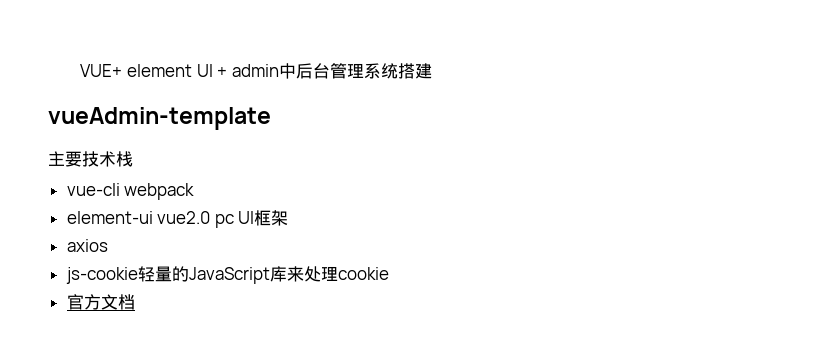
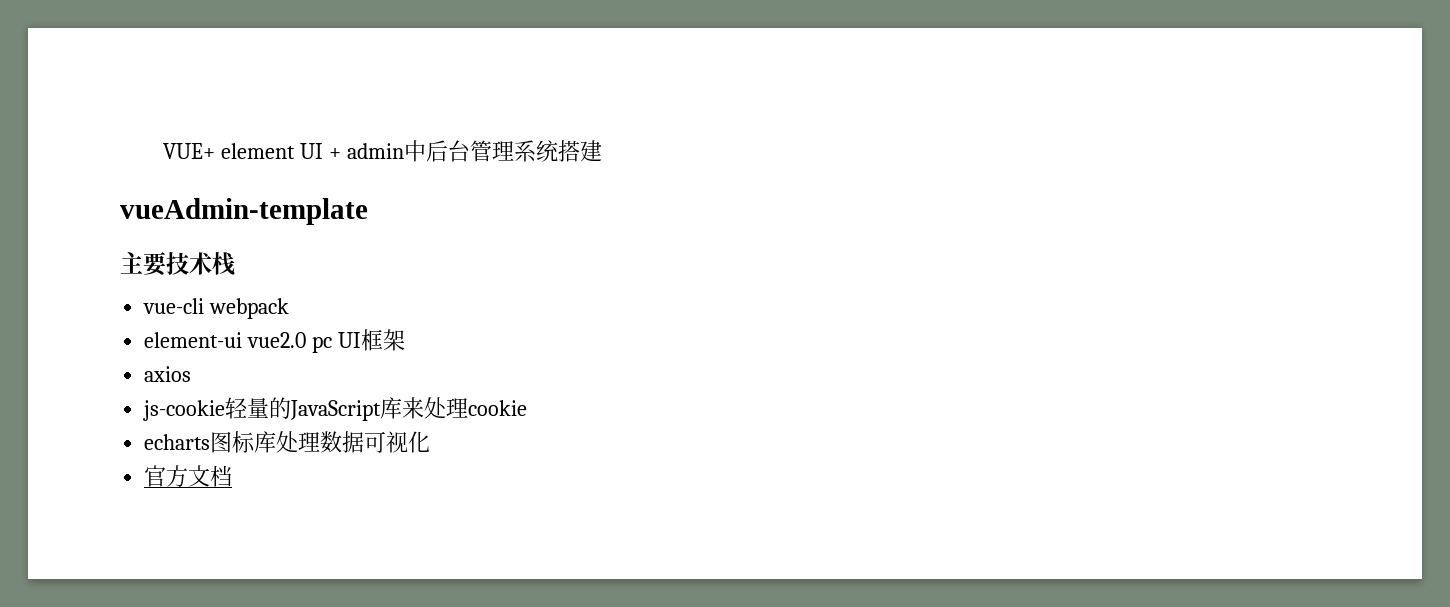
+ echarts图标库处理数据可视化

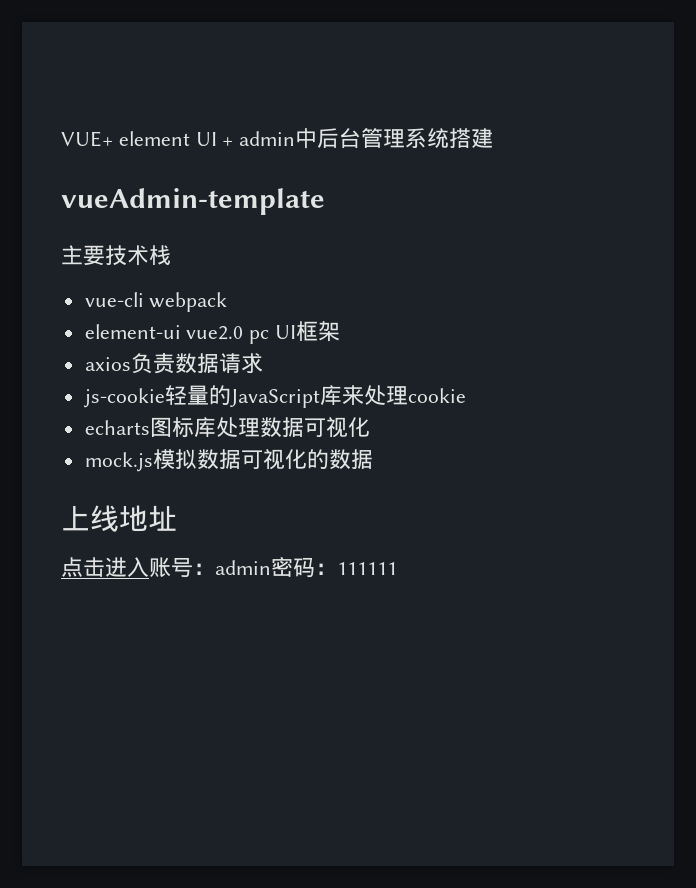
- axios
+ axios负责数据请求
- 官方文档
+ mock.js模拟数据可视化的数据
+ 上线地址
+ 点击进入账号：admin密码：111111

